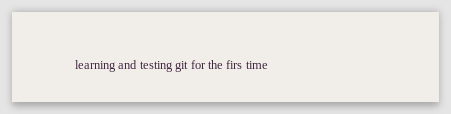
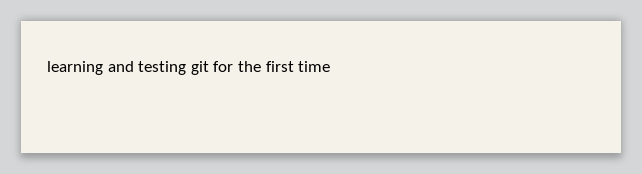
- learning and testing git for the firs time
+ learning and testing git for the first time

